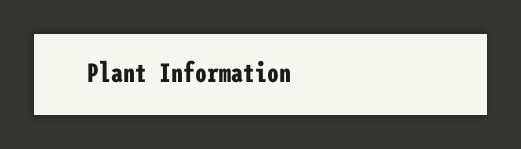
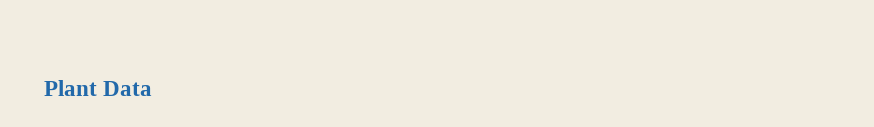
- Plant Information
+ Plant Data

